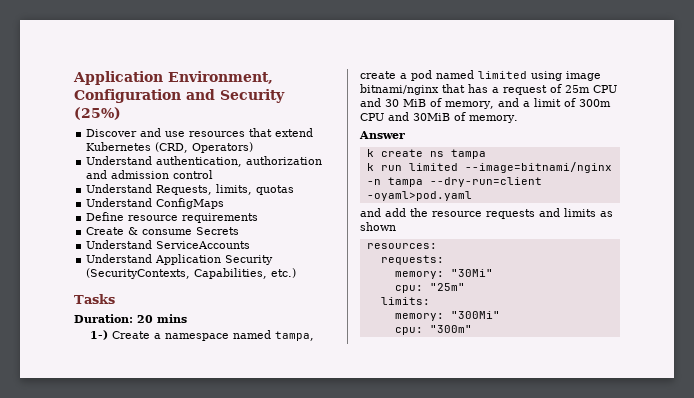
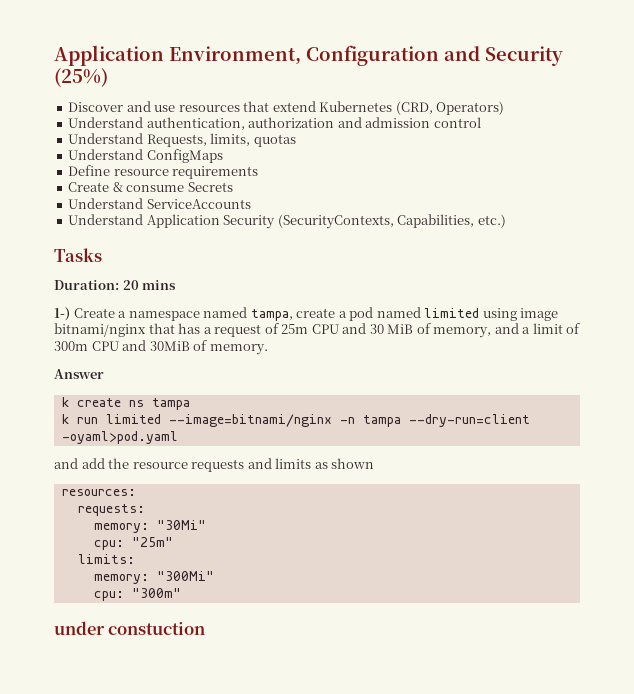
+ under constuction

